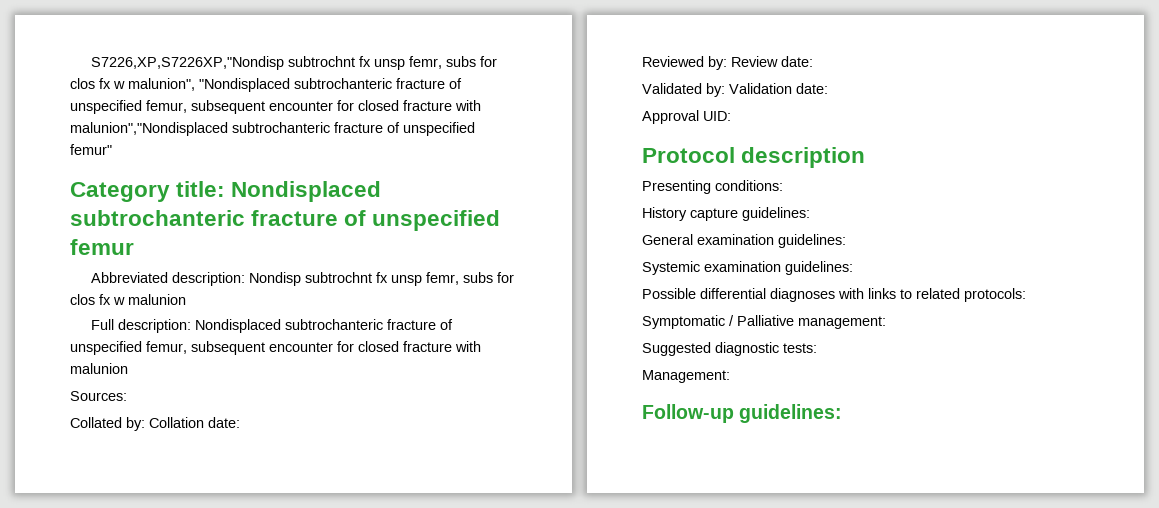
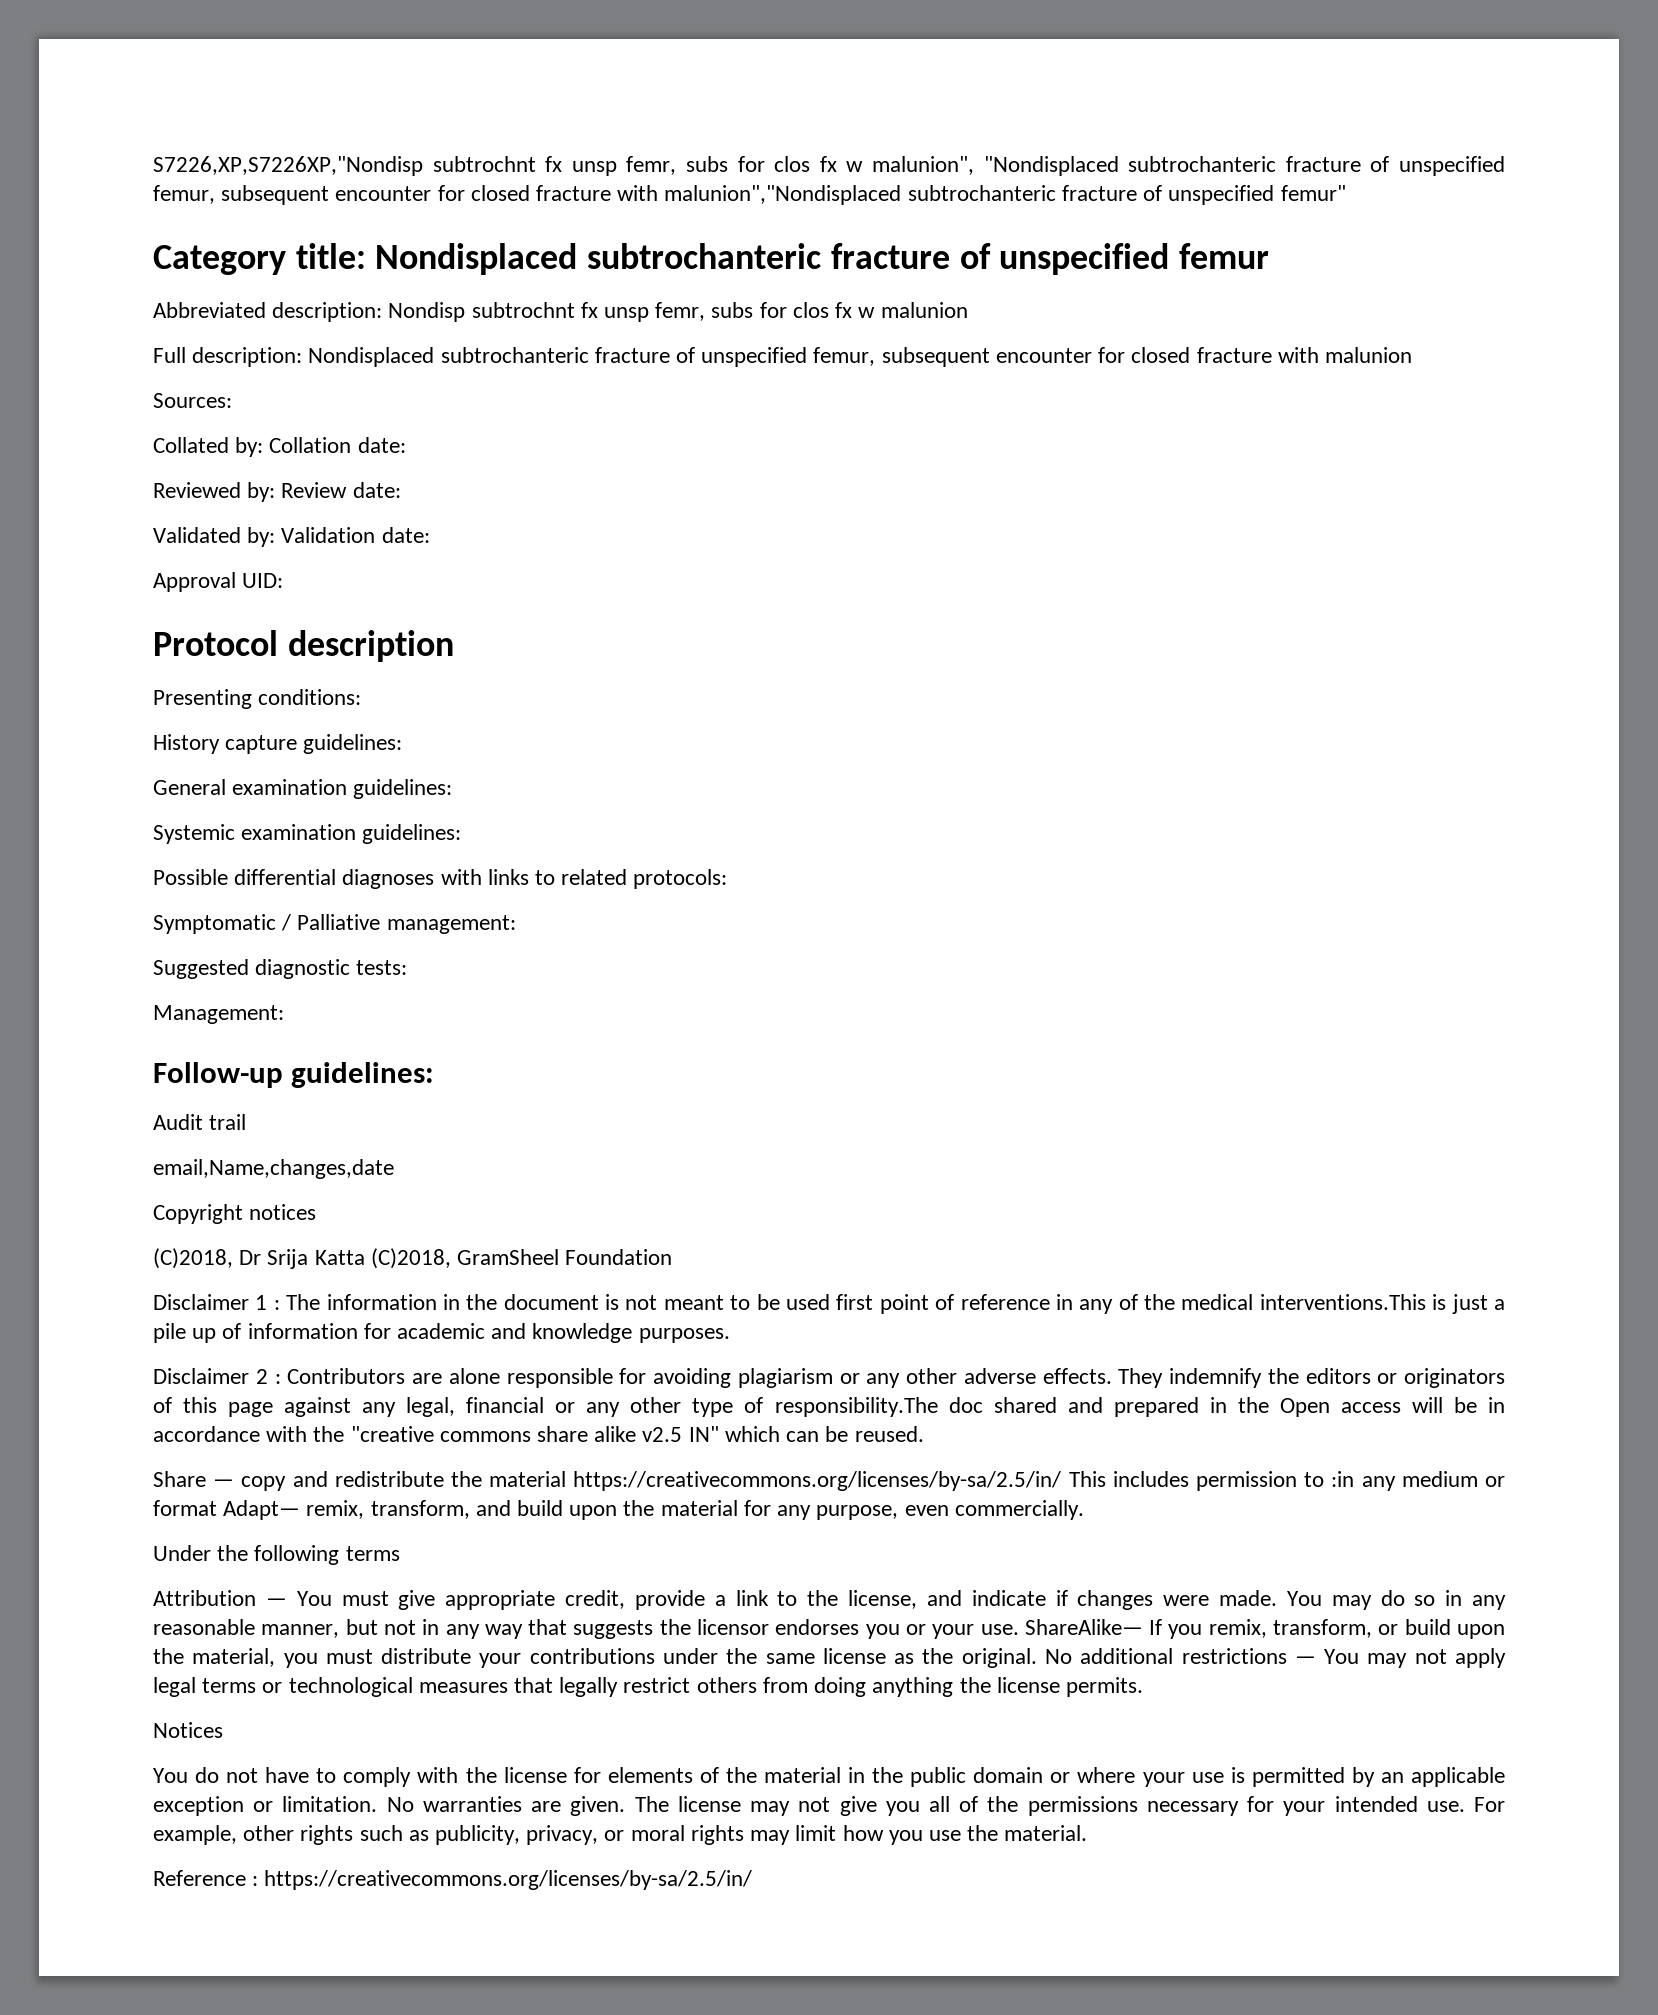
+ Audit trail
+ email,Name,changes,date
+ Copyright notices
+ (C)2018, Dr Srija Katta (C)2018, GramSheel Foundation
+ Disclaimer 1 : The information in the document is not meant to be used first point of reference in any of the medical interventions.This is just a pile up of information for academic and knowledge purposes.
+ Disclaimer 2 : Contributors are alone responsible for avoiding plagiarism or any other adverse effects. They indemnify the editors or originators of this page against any legal, financial or any other type of responsibility.The doc shared and prepared in the Open access will be in accordance with the "creative commons share alike v2.5 IN" which can be reused.
+ Share — copy and redistribute the material https://creativecommons.org/licenses/by-sa/2.5/in/ This includes permission to :in any medium or format Adapt— remix, transform, and build upon the material for any purpose, even commercially.
+ Under the following terms
+ Attribution — You must give appropriate credit, provide a link to the license, and indicate if changes were made. You may do so in any reasonable manner, but not in any way that suggests the licensor endorses you or your use. ShareAlike— If you remix, transform, or build upon the material, you must distribute your contributions under the same license as the original. No additional restrictions — You may not apply legal terms or technological measures that legally restrict others from doing anything the license permits.
+ Notices
+ You do not have to comply with the license for elements of the material in the public domain or where your use is permitted by an applicable exception or limitation. No warranties are given. The license may not give you all of the permissions necessary for your intended use. For example, other rights such as publicity, privacy, or moral rights may limit how you use the material.
+ Reference : https://creativecommons.org/licenses/by-sa/2.5/in/

